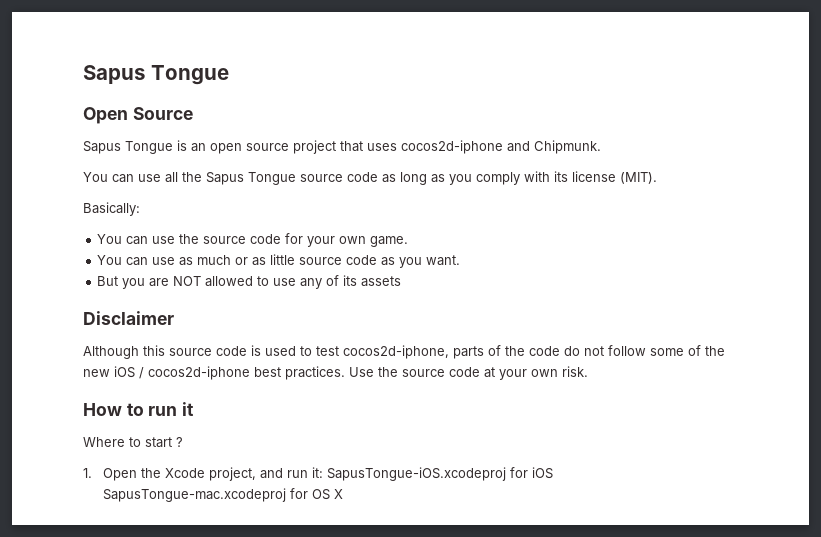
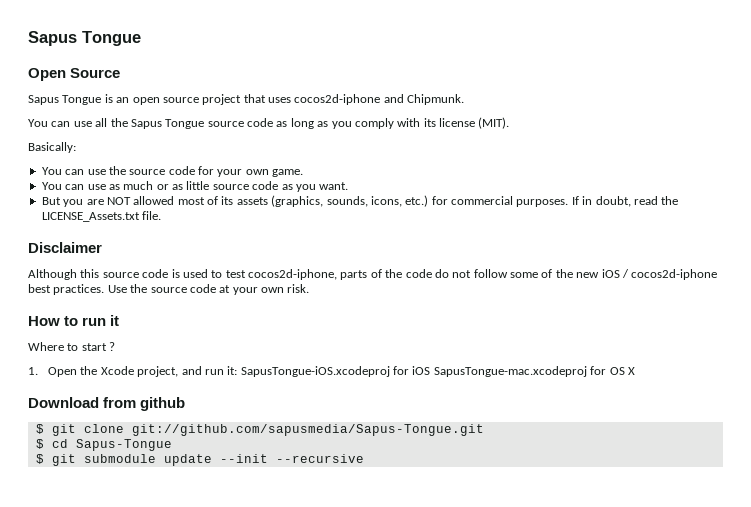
- But you are NOT allowed to use any of its assets
+ But you are NOT allowed most of its assets (graphics, sounds, icons, etc.) for commercial purposes. If in doubt, read the LICENSE_Assets.txt file.
+ Download from github
+ $ git clone git://github.com/sapusmedia/Sapus-Tongue.git
+ $ cd Sapus-Tongue
+ $ git submodule update --init --recursive

